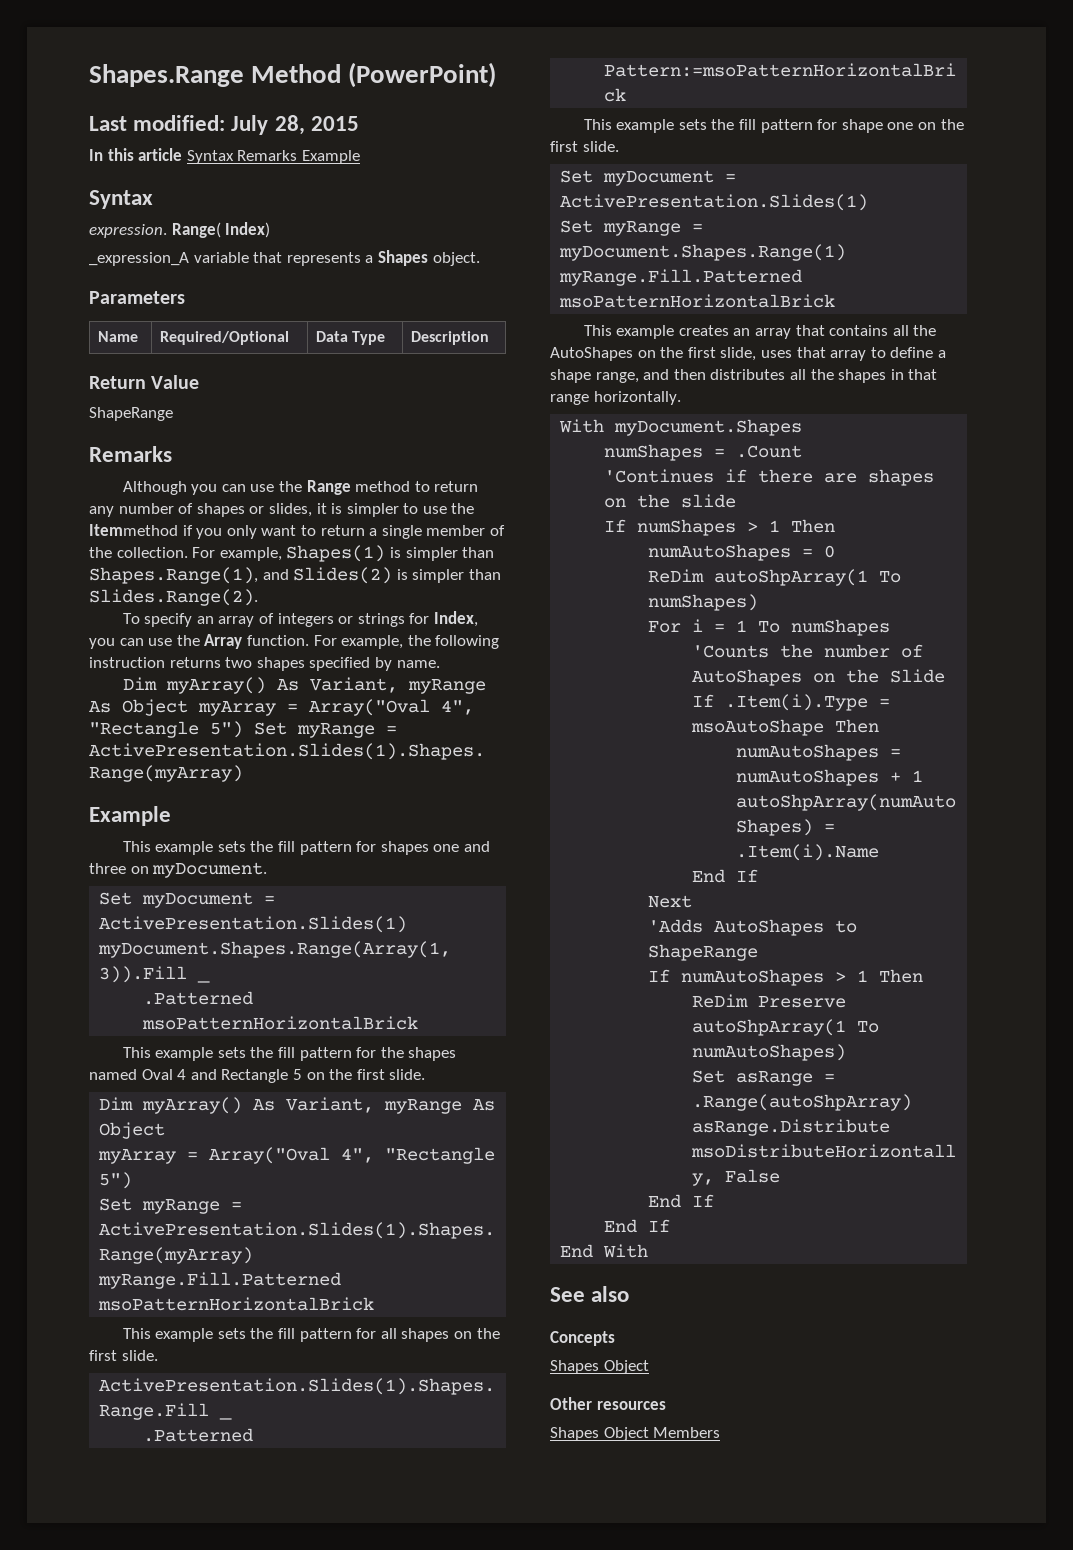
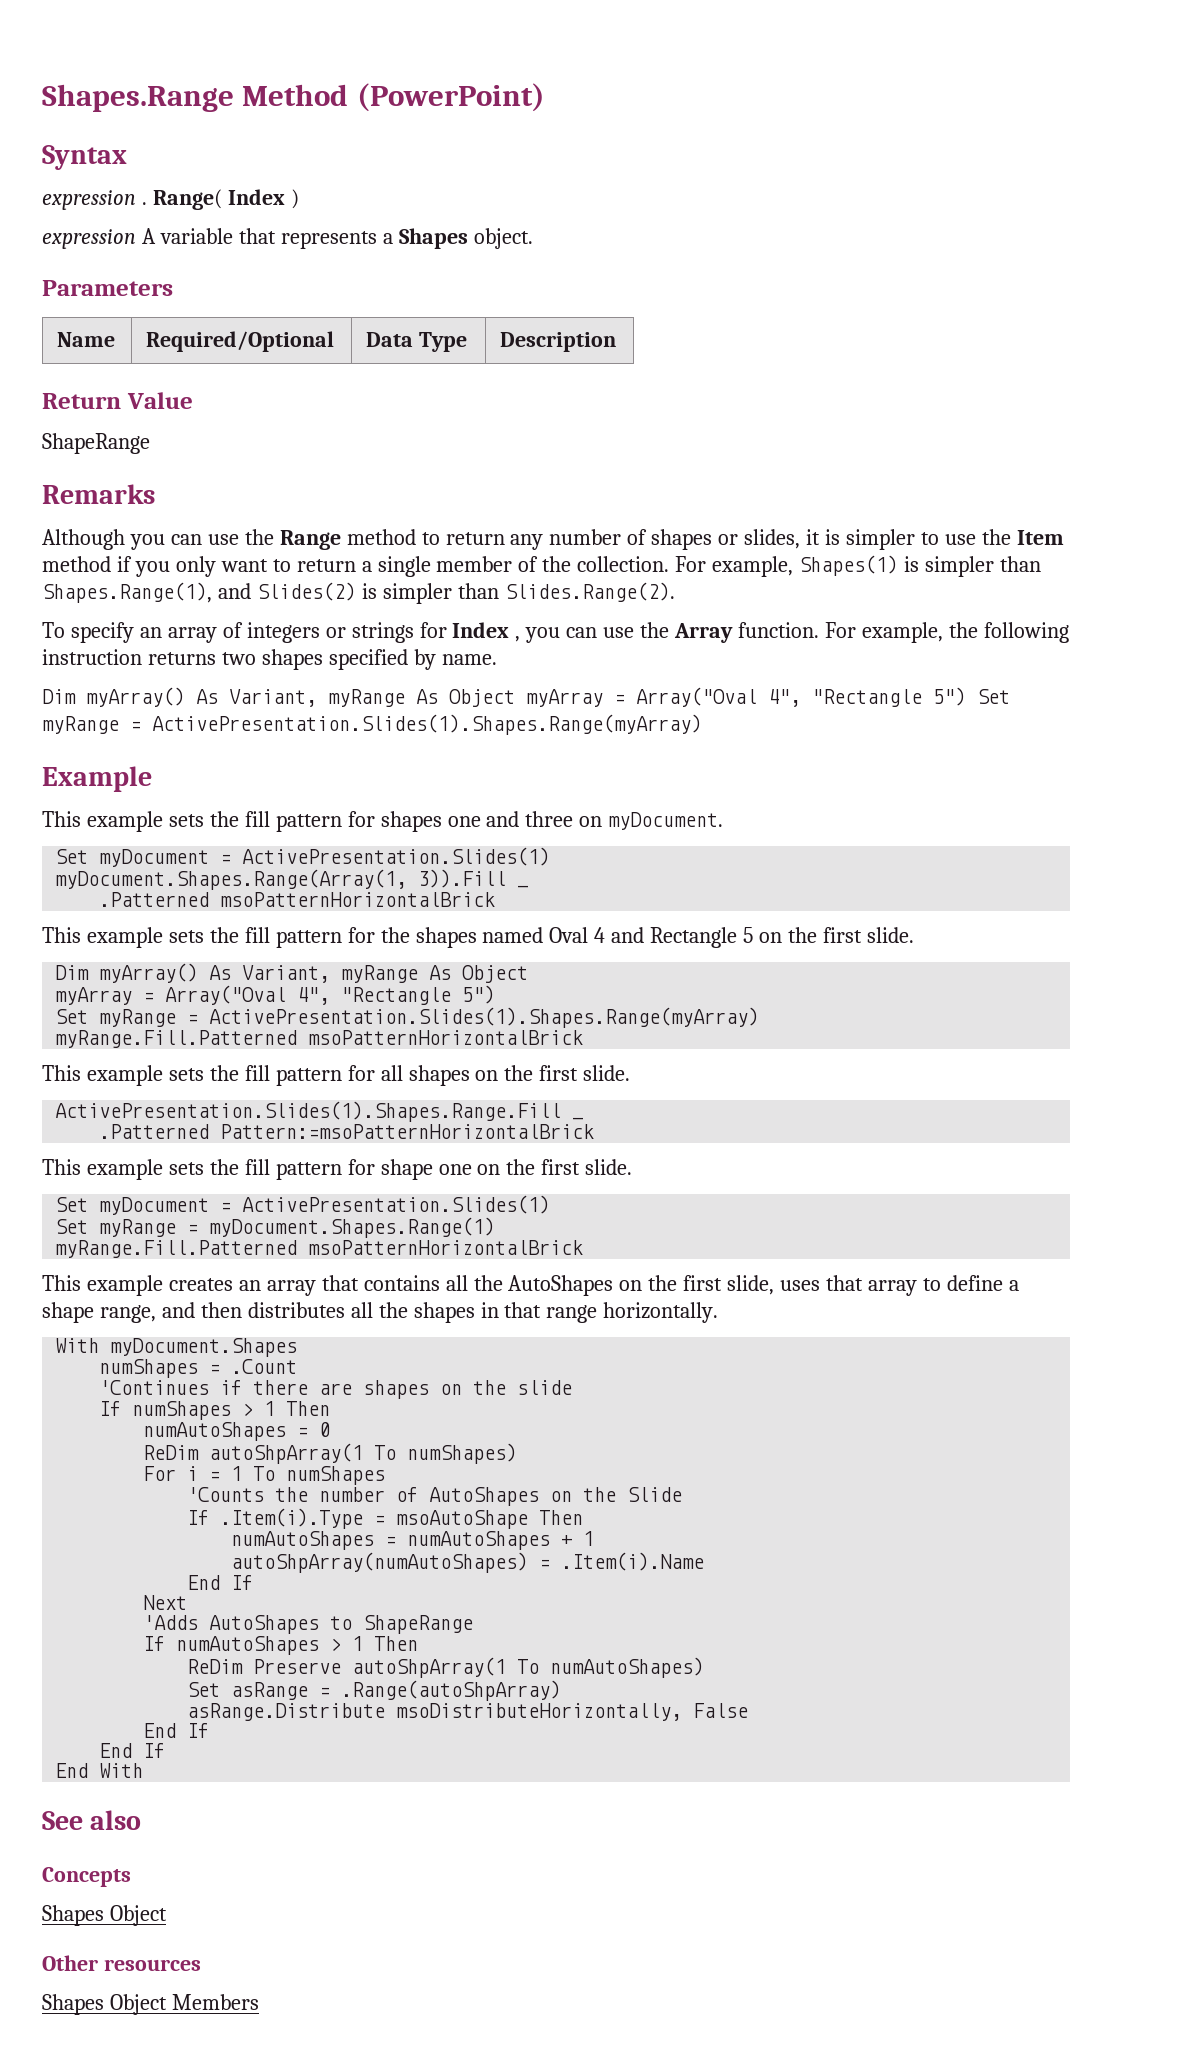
- Last modified: July 28, 2015
- In this article Syntax Remarks Example
  Syntax
- expression. Range( Index)
- _expression_A variable that represents a Shapes object.
+ expression . Range( Index )
+ expression A variable that represents a Shapes object.
- Although you can use the Range method to return any number of shapes or slides, it is simpler to use the Itemmethod if you only want to return a single member of the collection.
+ Although you can use the Range method to return any number of shapes or slides, it is simpler to use the Item method if you only want to return a single member of the collection.
- To specify an array of integers or strings for Index, you can use the Array function.
+ To specify an array of integers or strings for Index , you can use the Array function.

